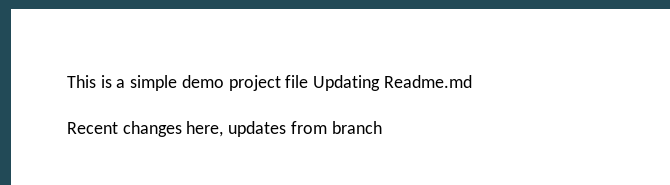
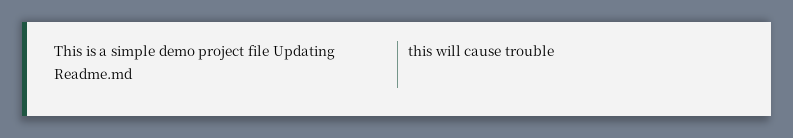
- Recent changes here, updates from branch
+ this will cause trouble

